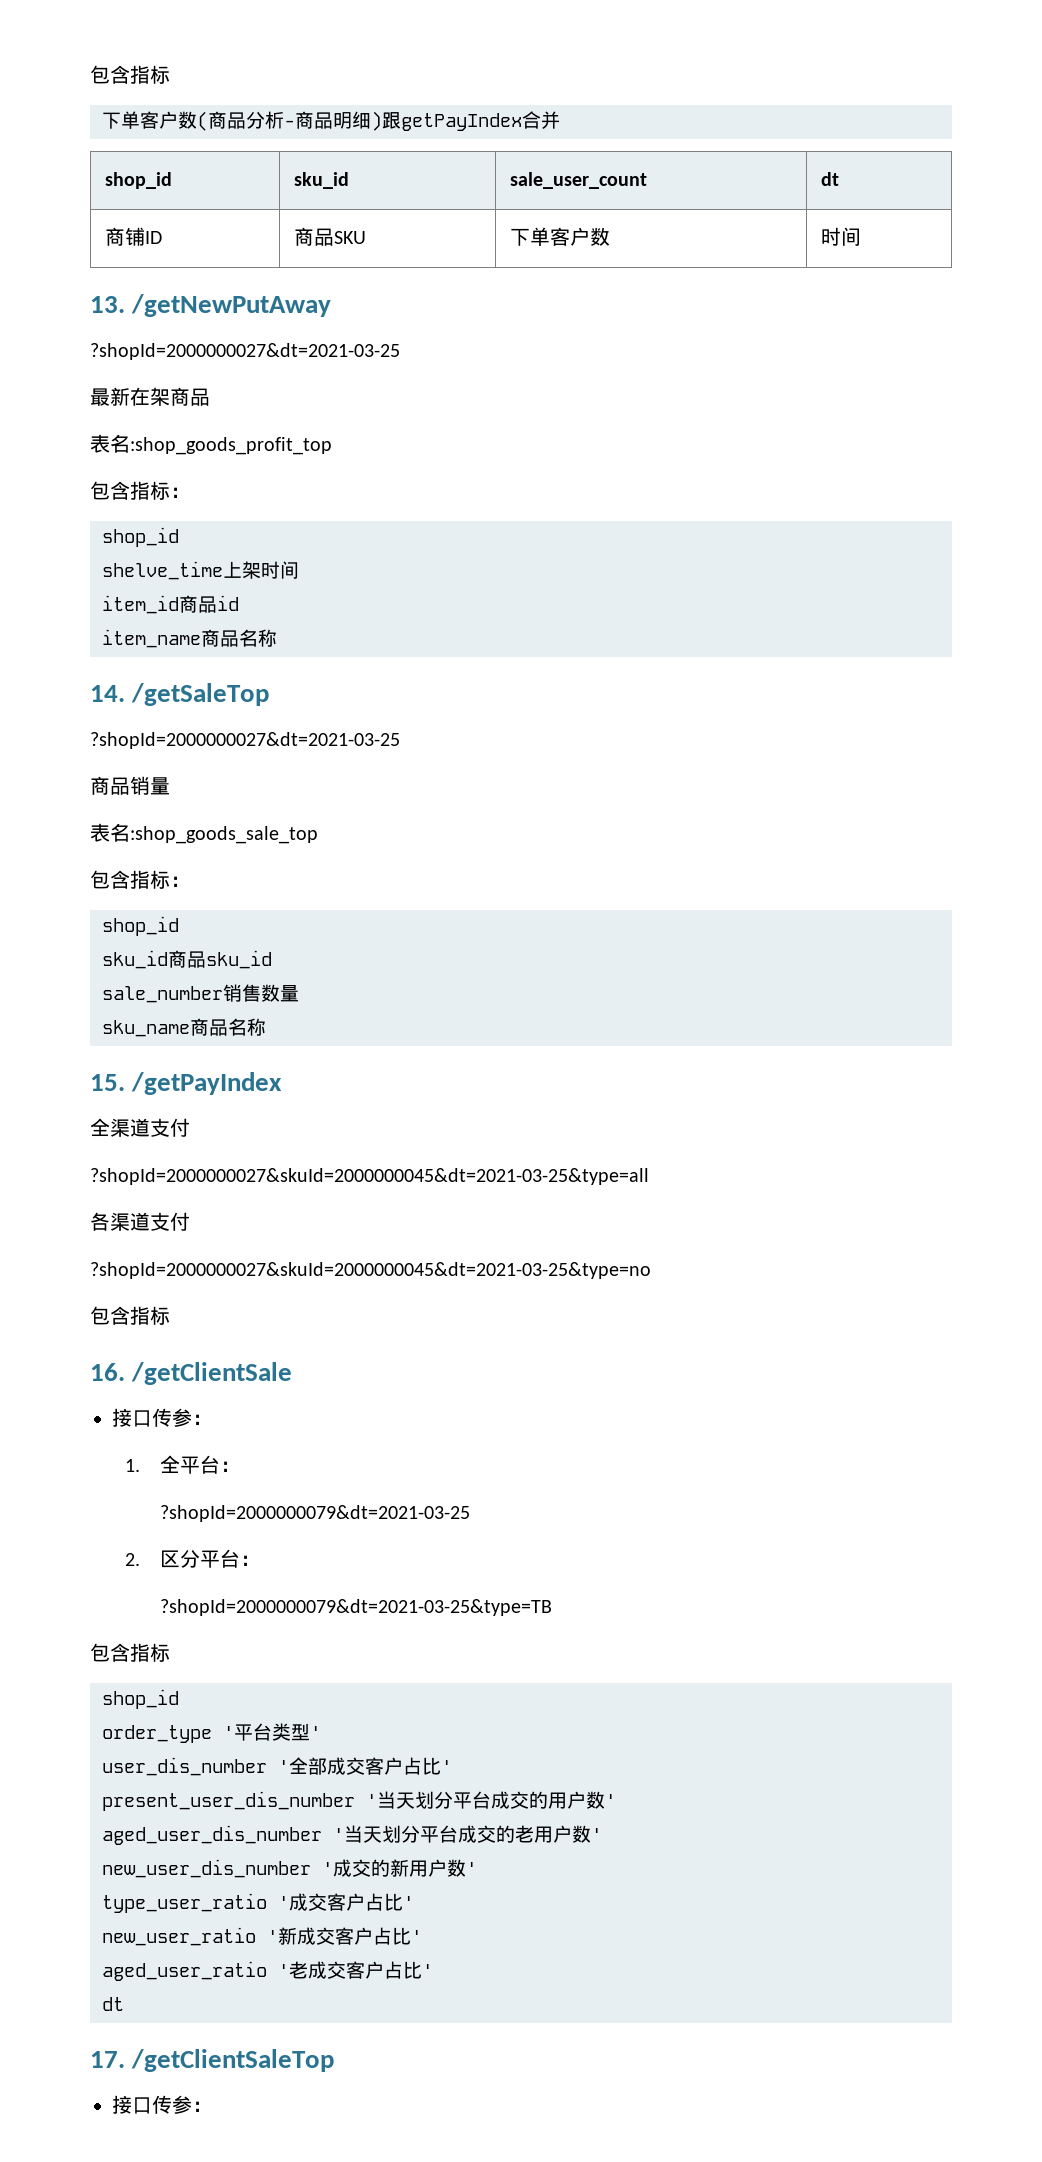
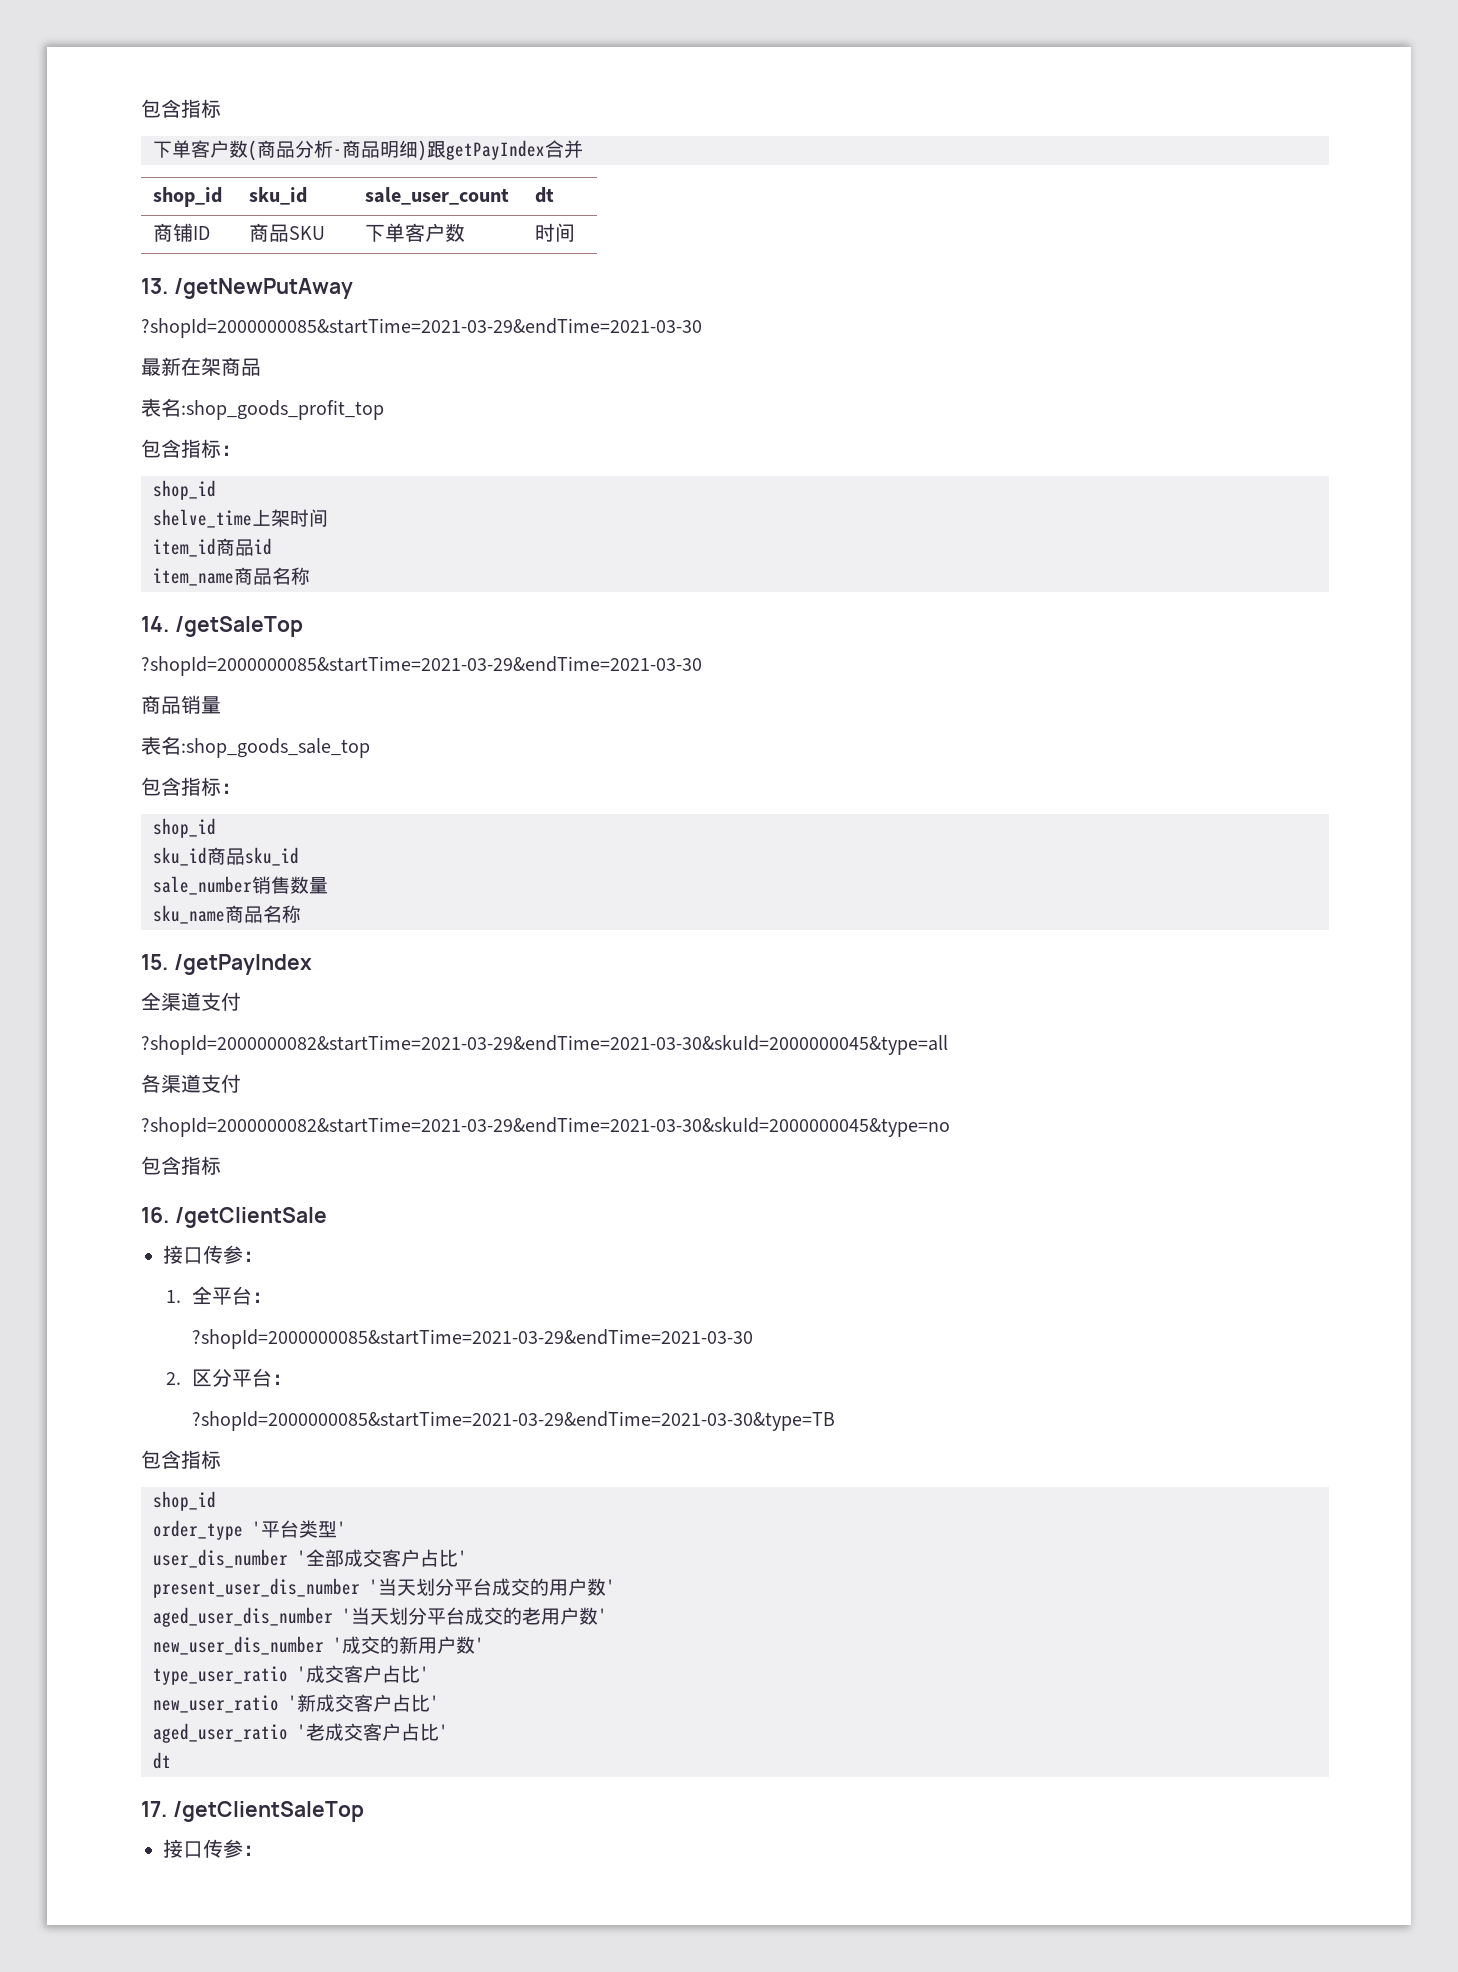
  13. /getNewPutAway
- ?shopId=2000000027&dt=2021-03-25
+ ?shopId=2000000085&startTime=2021-03-29&endTime=2021-03-30
  14. /getSaleTop
- ?shopId=2000000027&dt=2021-03-25
+ ?shopId=2000000085&startTime=2021-03-29&endTime=2021-03-30
- ?shopId=2000000027&skuId=2000000045&dt=2021-03-25&type=all
+ ?shopId=2000000082&startTime=2021-03-29&endTime=2021-03-30&skuId=2000000045&type=all
- ?shopId=2000000027&skuId=2000000045&dt=2021-03-25&type=no
+ ?shopId=2000000082&startTime=2021-03-29&endTime=2021-03-30&skuId=2000000045&type=no
  1.全平台：
- ?shopId=2000000079&dt=2021-03-25
+ ?shopId=2000000085&startTime=2021-03-29&endTime=2021-03-30
- ?shopId=2000000079&dt=2021-03-25&type=TB
+ ?shopId=2000000085&startTime=2021-03-29&endTime=2021-03-30&type=TB

